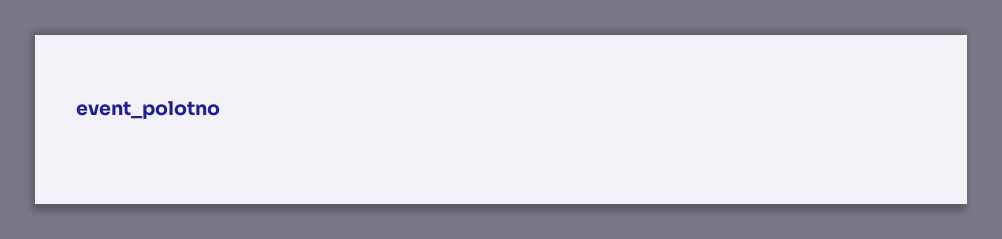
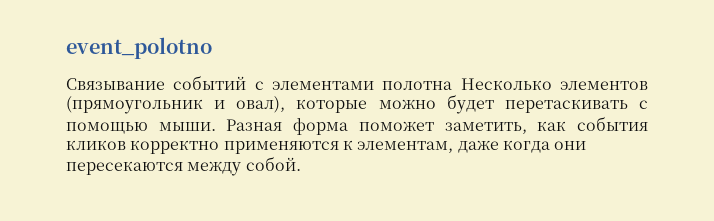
+ Связывание событий с элементами полотна Несколько элементов (прямоугольник и овал), которые можно будет перетаскивать с помощью мыши. Разная форма поможет заметить, как события кликов корректно применяются к элементам, даже когда они пересекаются между собой.

